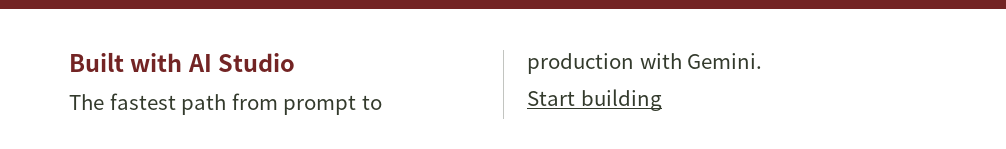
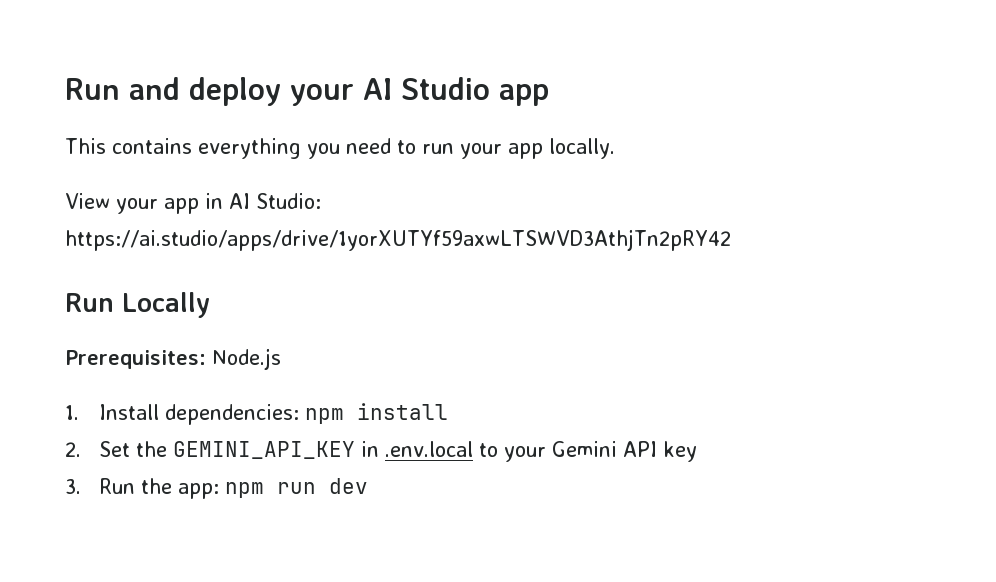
- Built with AI Studio
- The fastest path from prompt to production with Gemini.
- Start building
+ Run and deploy your AI Studio app
+ This contains everything you need to run your app locally.
+ View your app in AI Studio: https://ai.studio/apps/drive/1yorXUTYf59axwLTSWVD3AthjTn2pRY42
+ Run Locally
+ Prerequisites: Node.js
+ 1. Install dependencies: npm install
+ 2. Set the GEMINI_API_KEY in .env.local to your Gemini API key
+ 3. Run the app: npm run dev

